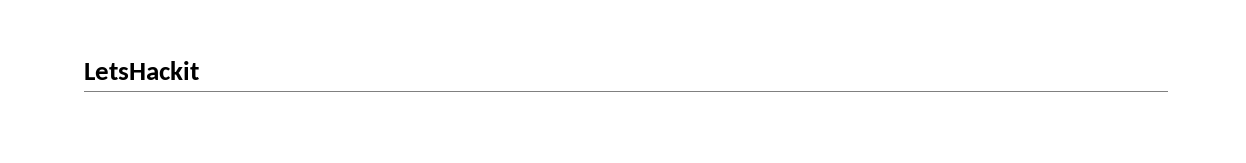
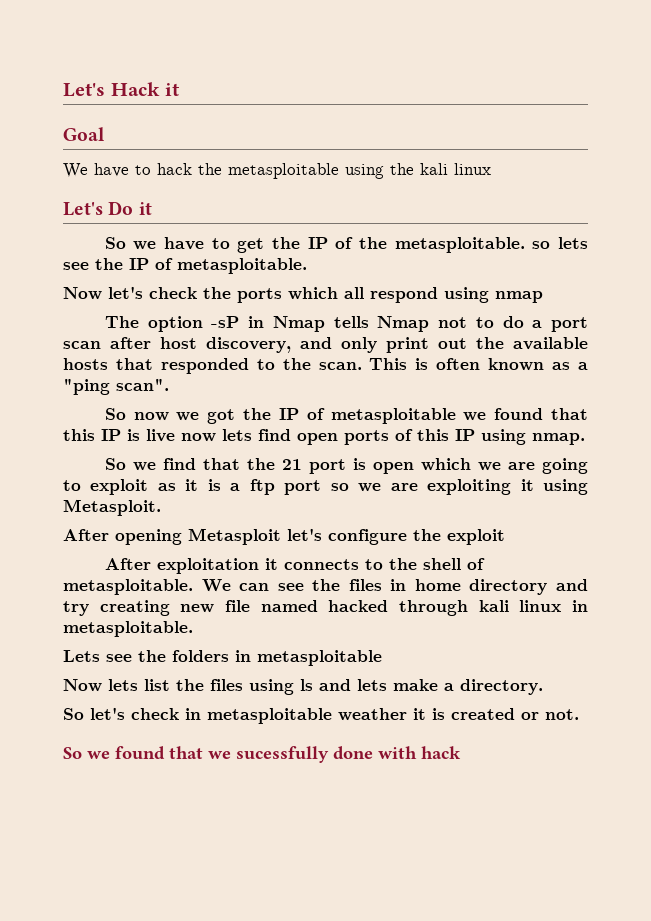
- LetsHackit
+ Let's Hack it
+ Goal
+ We have to hack the metasploitable using the kali linux
+ Let's Do it
+ So we have to get the IP of the metasploitable. so lets see the IP of metasploitable.
+ Now let's check the ports which all respond using nmap
+ The option -sP in Nmap tells Nmap not to do a port scan after host discovery, and only print out the available hosts that responded to the scan. This is often known as a "ping scan".
+ So now we got the IP of metasploitable we found that this IP is live now lets find open ports of this IP using nmap.
+ So we find that the 21 port is open which we are going to exploit as it is a ftp port so we are exploiting it using Metasploit.
+ After opening Metasploit let's configure the exploit
+ After exploitation it connects to the shell of metasploitable. We can see the files in home directory and try creating new file named hacked through kali linux in metasploitable.
+ Lets see the folders in metasploitable
+ Now lets list the files using ls and lets make a directory.
+ So let's check in metasploitable weather it is created or not.
+ So we found that we sucessfully done with hack

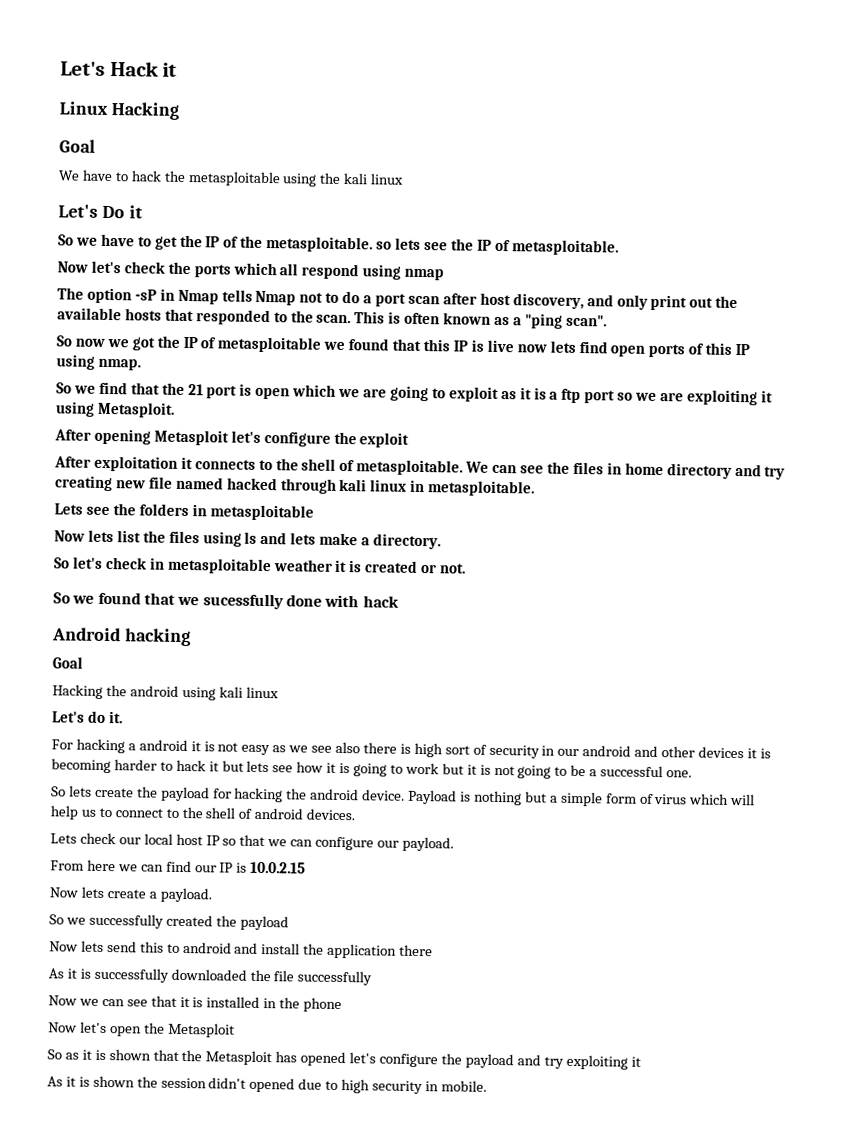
+ Linux Hacking
+ Android hacking
+ Goal
+ Hacking the android using kali linux
+ Let's do it.
+ For hacking a android it is not easy as we see also there is high sort of security in our android and other devices it is becoming harder to hack it but lets see how it is going to work but it is not going to be a successful one.
+ So lets create the payload for hacking the android device. Payload is nothing but a simple form of virus which will help us to connect to the shell of android devices.
+ Lets check our local host IP so that we can configure our payload.
+ From here we can find our IP is 10.0.2.15
+ Now lets create a payload.
+ So we successfully created the payload
+ Now lets send this to android and install the application there
+ As it is successfully downloaded the file successfully
+ Now we can see that it is installed in the phone
+ Now let's open the Metasploit
+ So as it is shown that the Metasploit has opened let's configure the payload and try exploiting it
+ As it is shown the session didn't opened due to high security in mobile.

